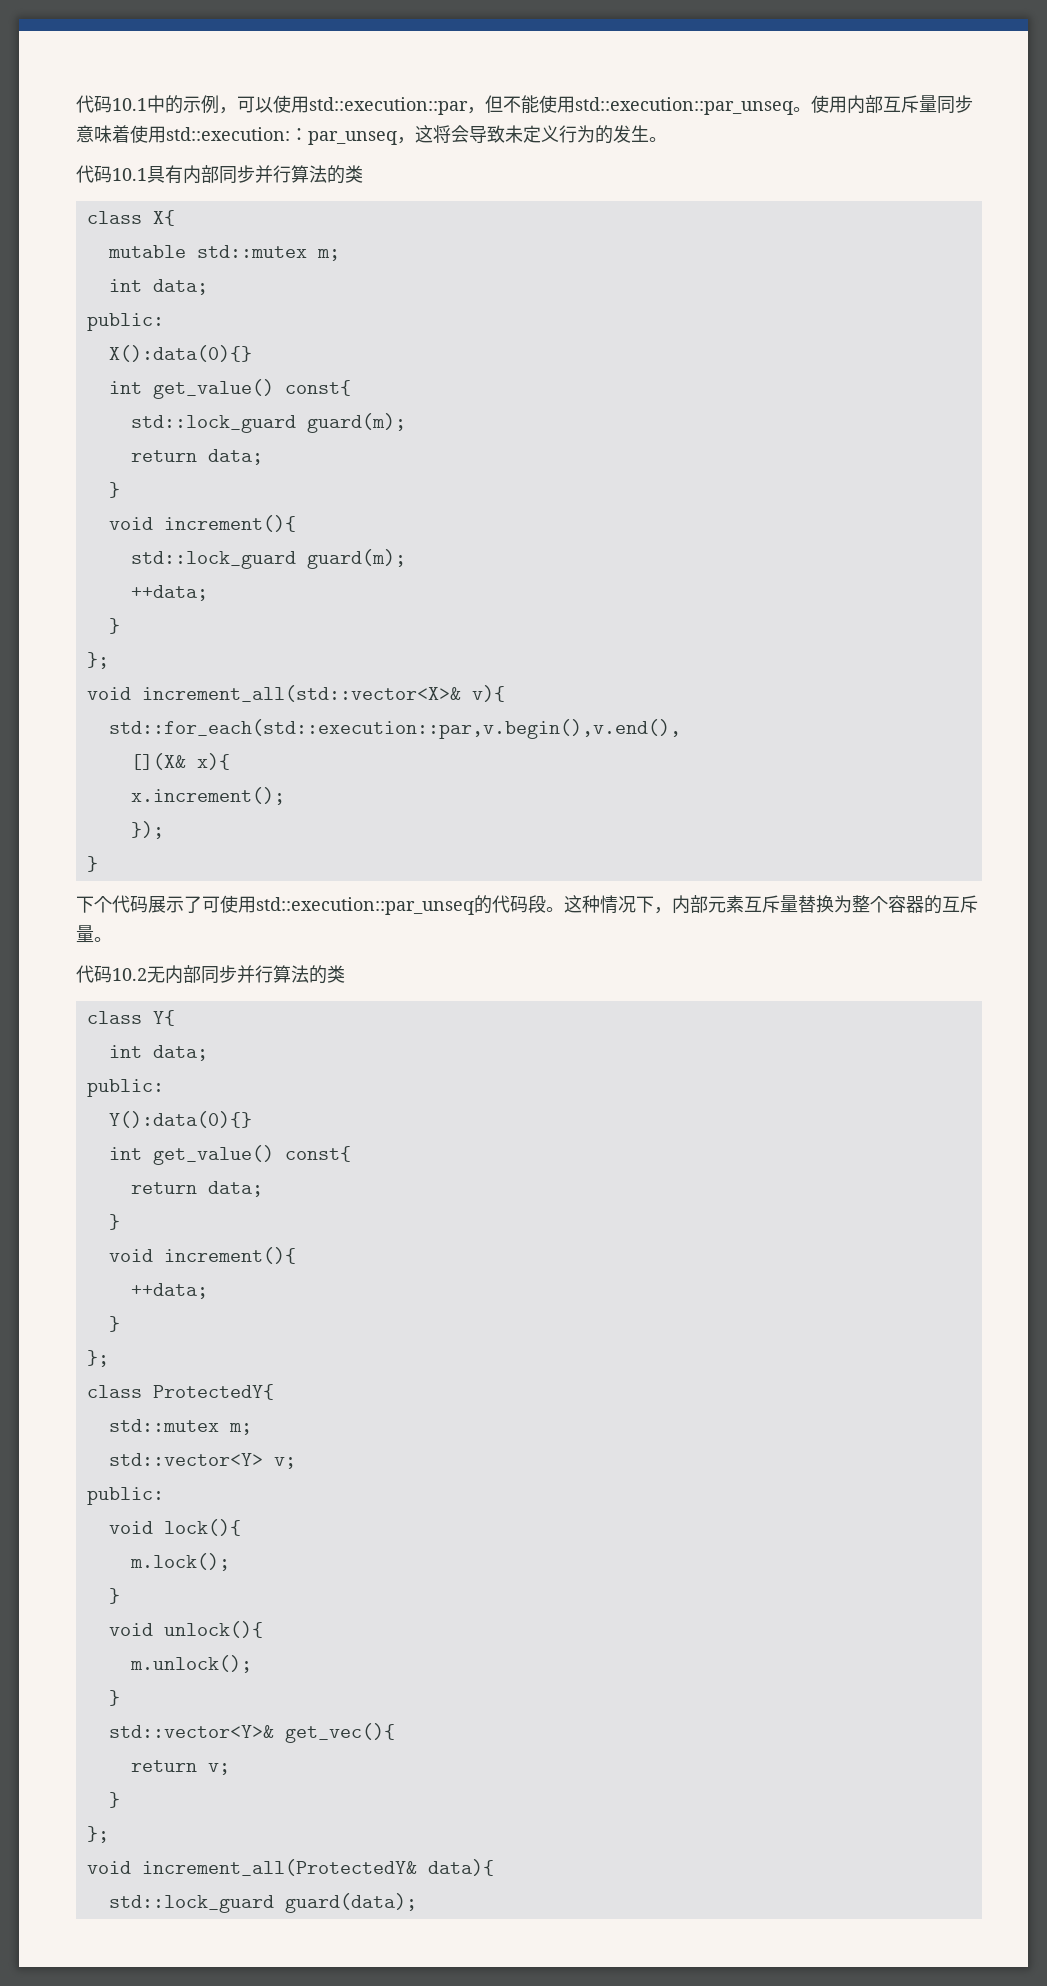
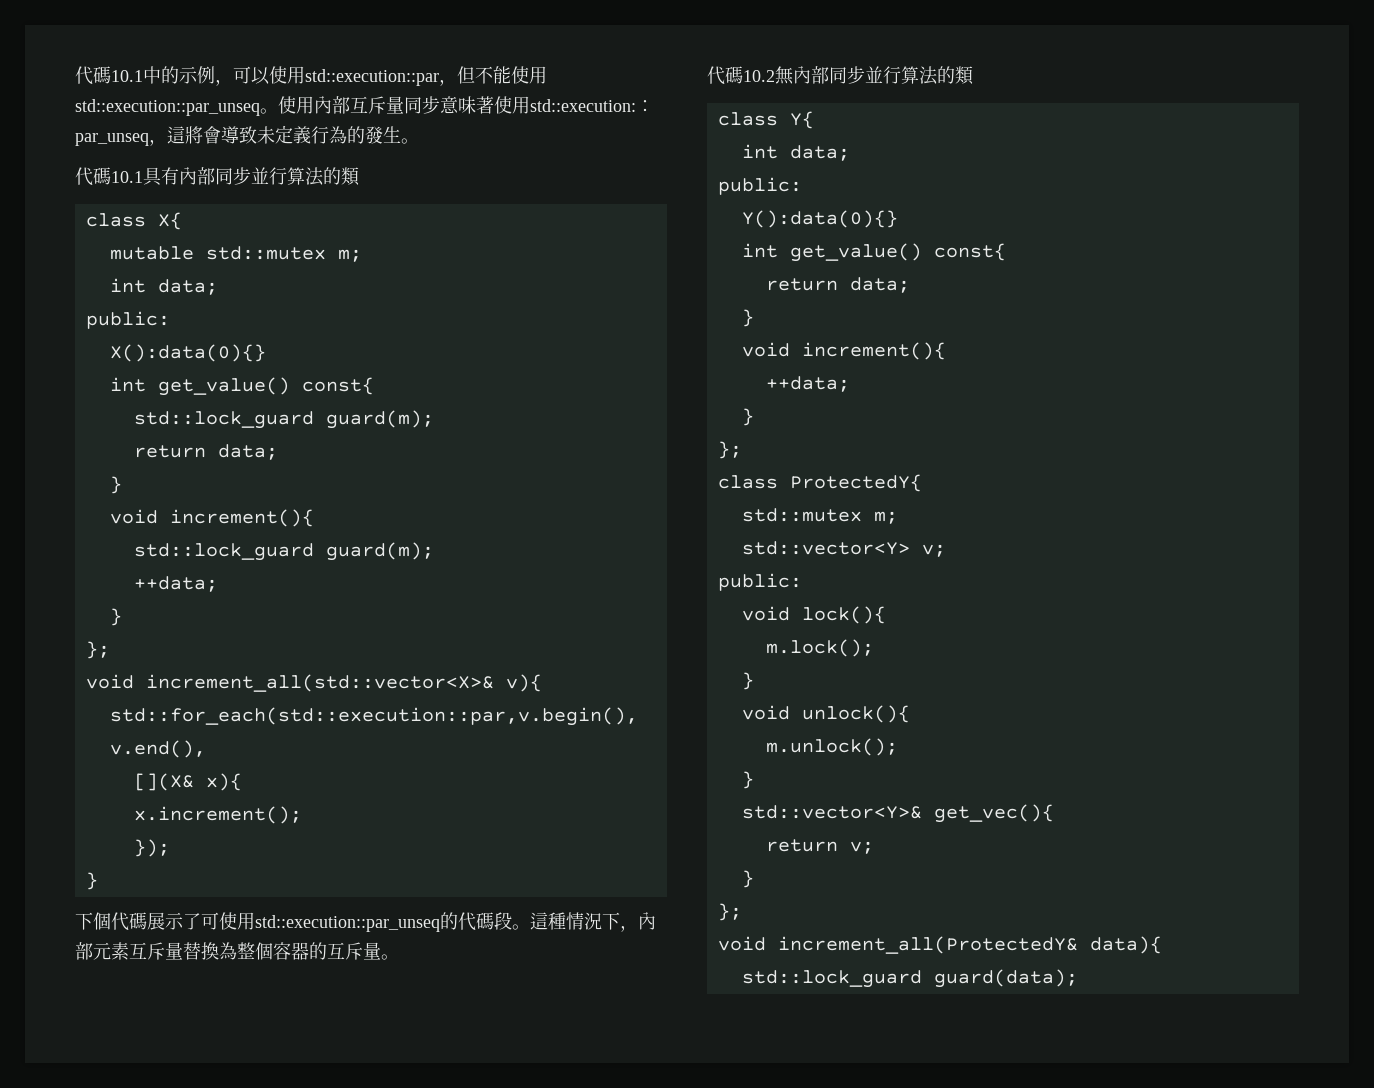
- 代码10.1中的示例，可以使用std::execution::par，但不能使用std::execution::par_unseq。
+ 代碼10.1中的示例，可以使用std::execution::par，但不能使用std::execution::par_unseq。
- 使用内部互斥量同步意味着使用std::execution:：par_unseq，这将会导致未定义行为的发生。
+ 使用內部互斥量同步意味著使用std::execution:：par_unseq，這將會導致未定義行為的發生。
- 代码10.1具有内部同步并行算法的类
+ 代碼10.1具有內部同步並行算法的類
- 下个代码展示了可使用std::execution::par_unseq的代码段。这种情况下，内部元素互斥量替换为整个容器的互斥量。
+ 下個代碼展示了可使用std::execution::par_unseq的代碼段。這種情況下，內部元素互斥量替換為整個容器的互斥量。
- 代码10.2无内部同步并行算法的类
+ 代碼10.2無內部同步並行算法的類

